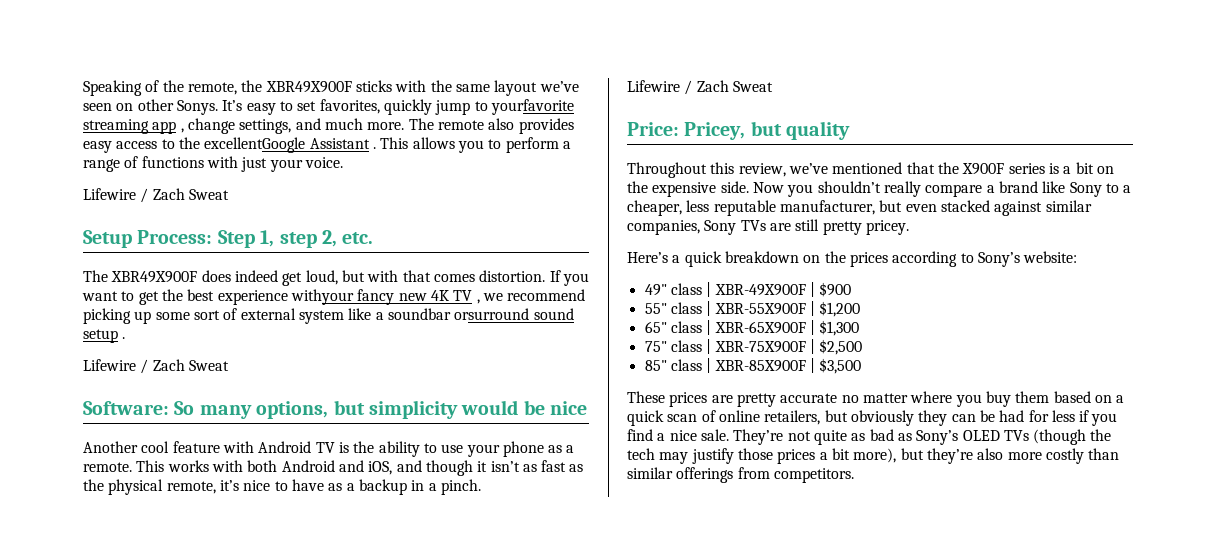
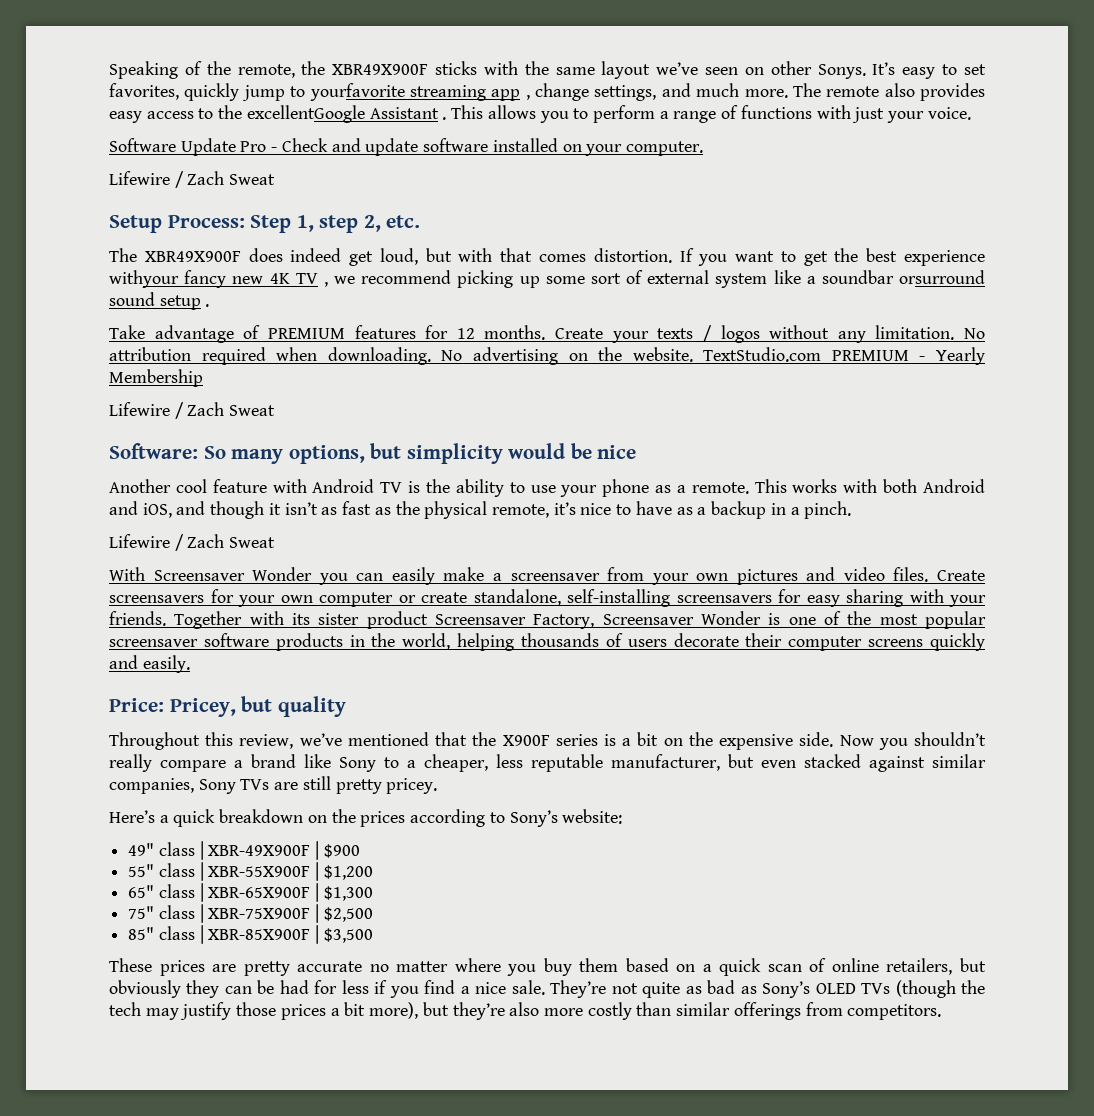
+ Software Update Pro - Check and update software installed on your computer.
+ Take advantage of PREMIUM features for 12 months. Create your texts / logos without any limitation. No attribution required when downloading. No advertising on the website. TextStudio.com PREMIUM - Yearly Membership
+ With Screensaver Wonder you can easily make a screensaver from your own pictures and video files. Create screensavers for your own computer or create standalone, self-installing screensavers for easy sharing with your friends. Together with its sister product Screensaver Factory, Screensaver Wonder is one of the most popular screensaver software products in the world, helping thousands of users decorate their computer screens quickly and easily.

